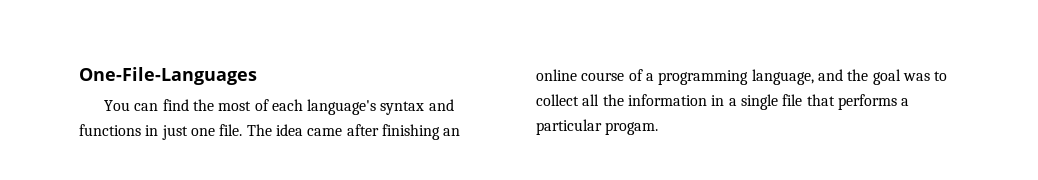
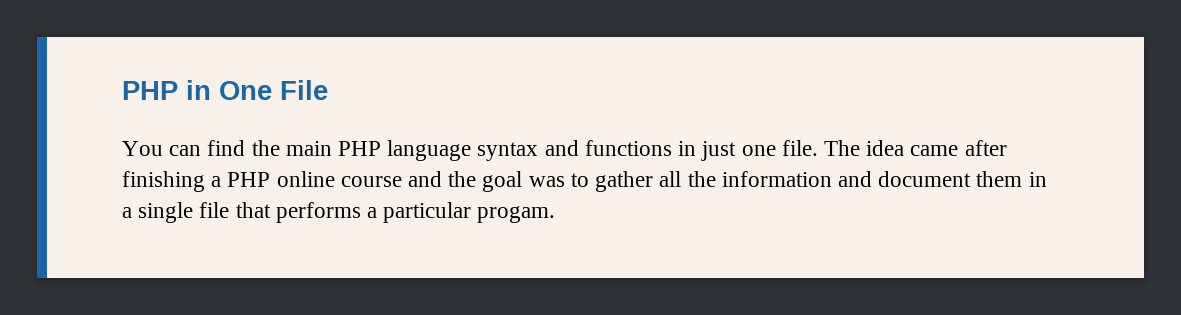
- One-File-Languages
+ PHP in One File
- You can find the most of each language's syntax and functions in just one file.
+ You can find the main PHP language syntax and functions in just one file.
- The idea came after finishing an online course of a programming language, and the goal was to collect all the information in a single file that performs a particular progam.
+ The idea came after finishing a PHP online course and the goal was to gather all the information and document them in a single file that performs a particular progam.

